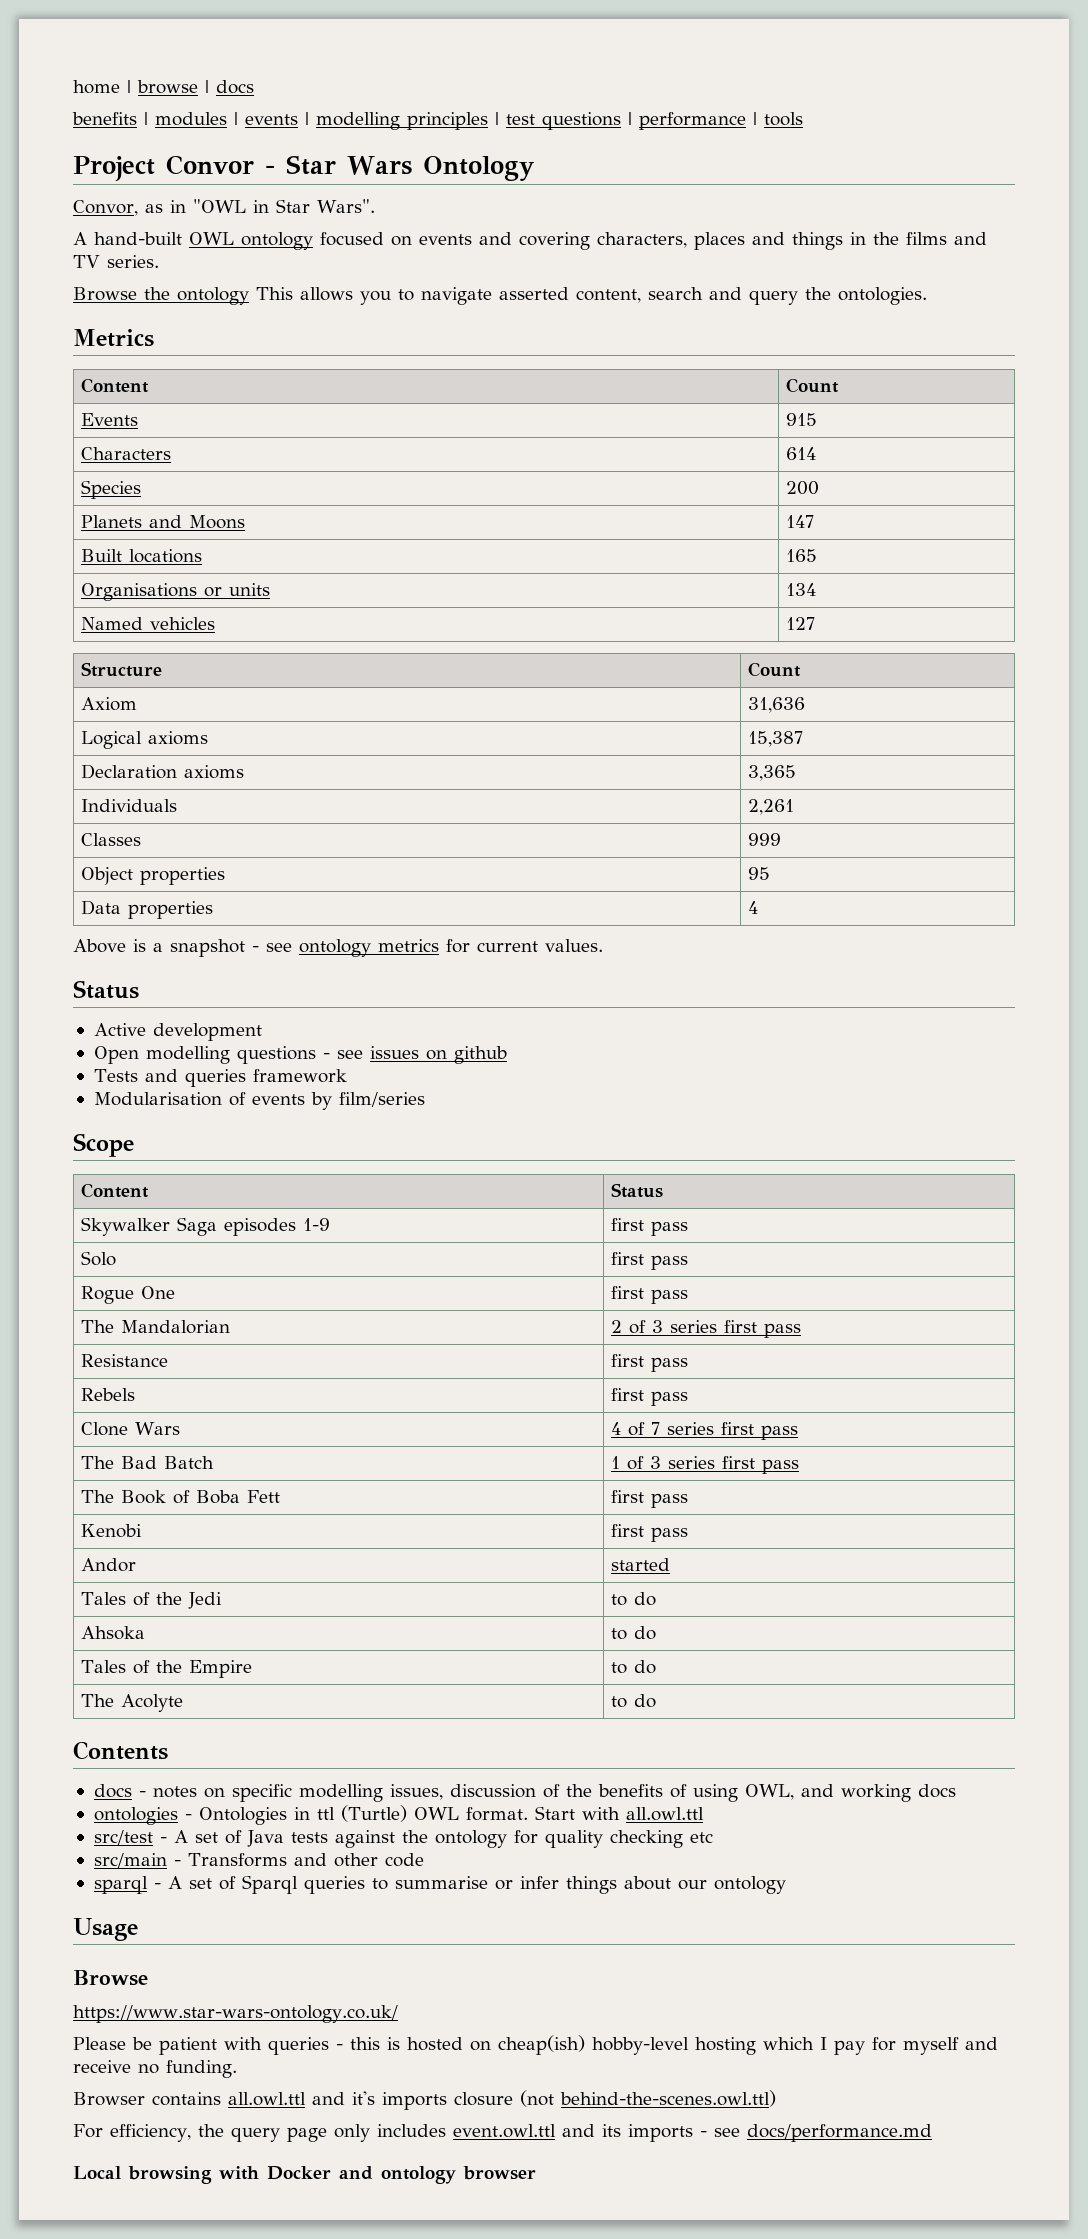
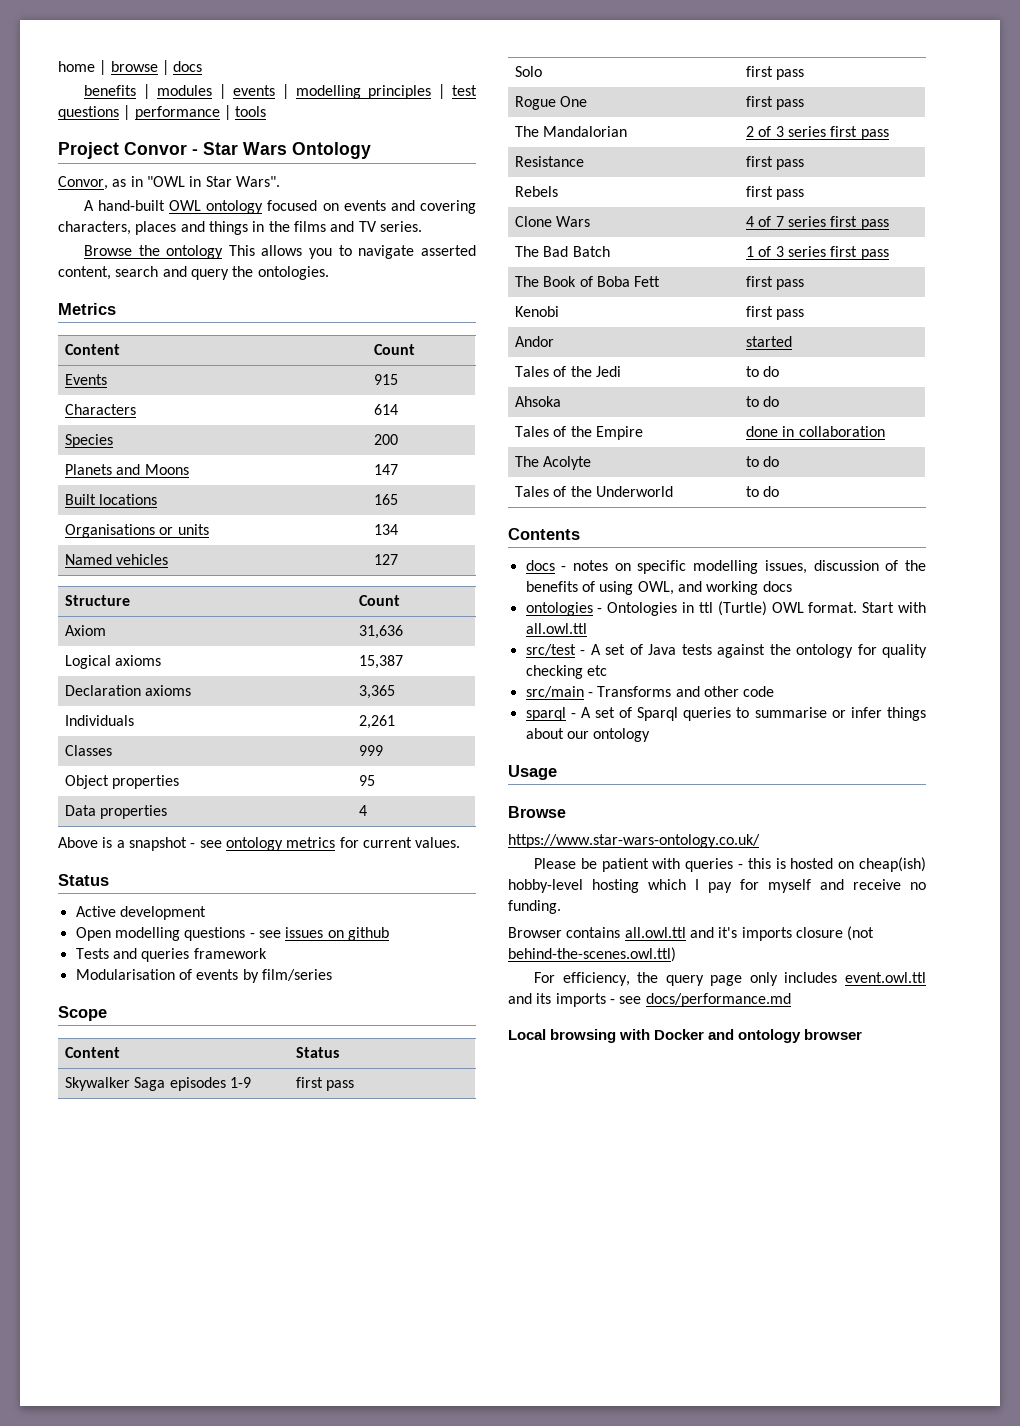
- Tales of the Empire | to do
+ Tales of the Empire | done in collaboration
  The Acolyte | to do
+ Tales of the Underworld | to do

